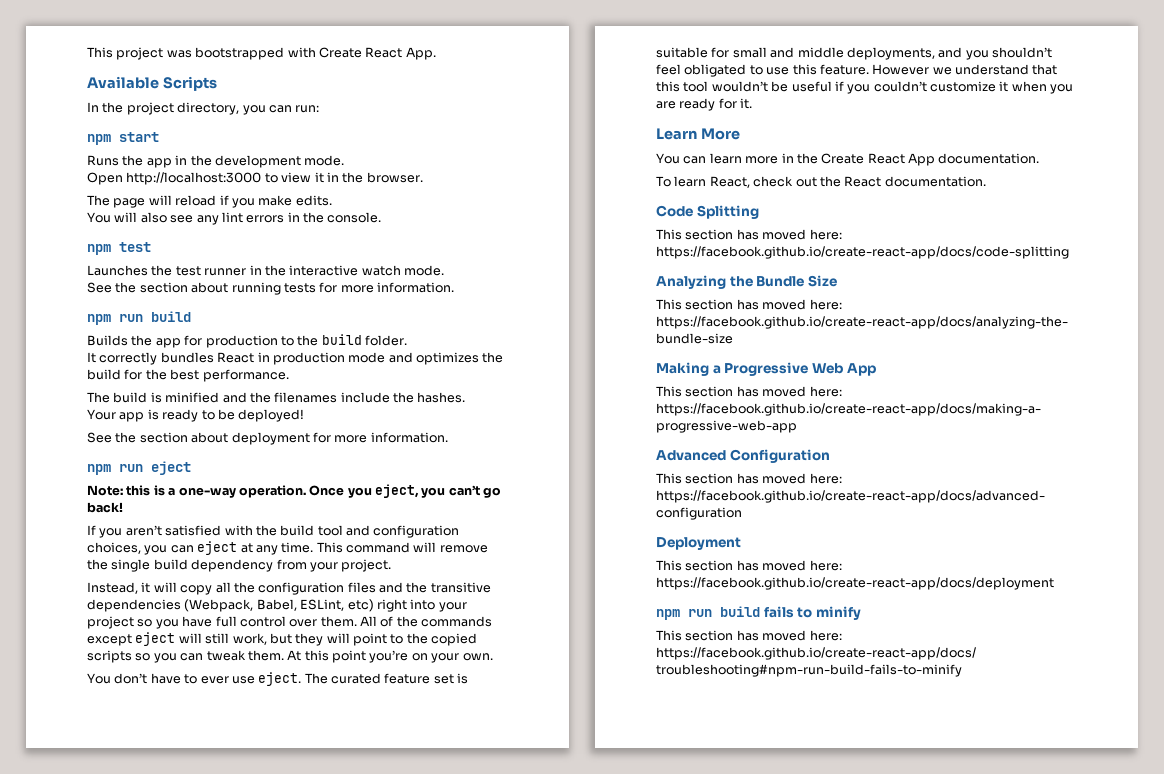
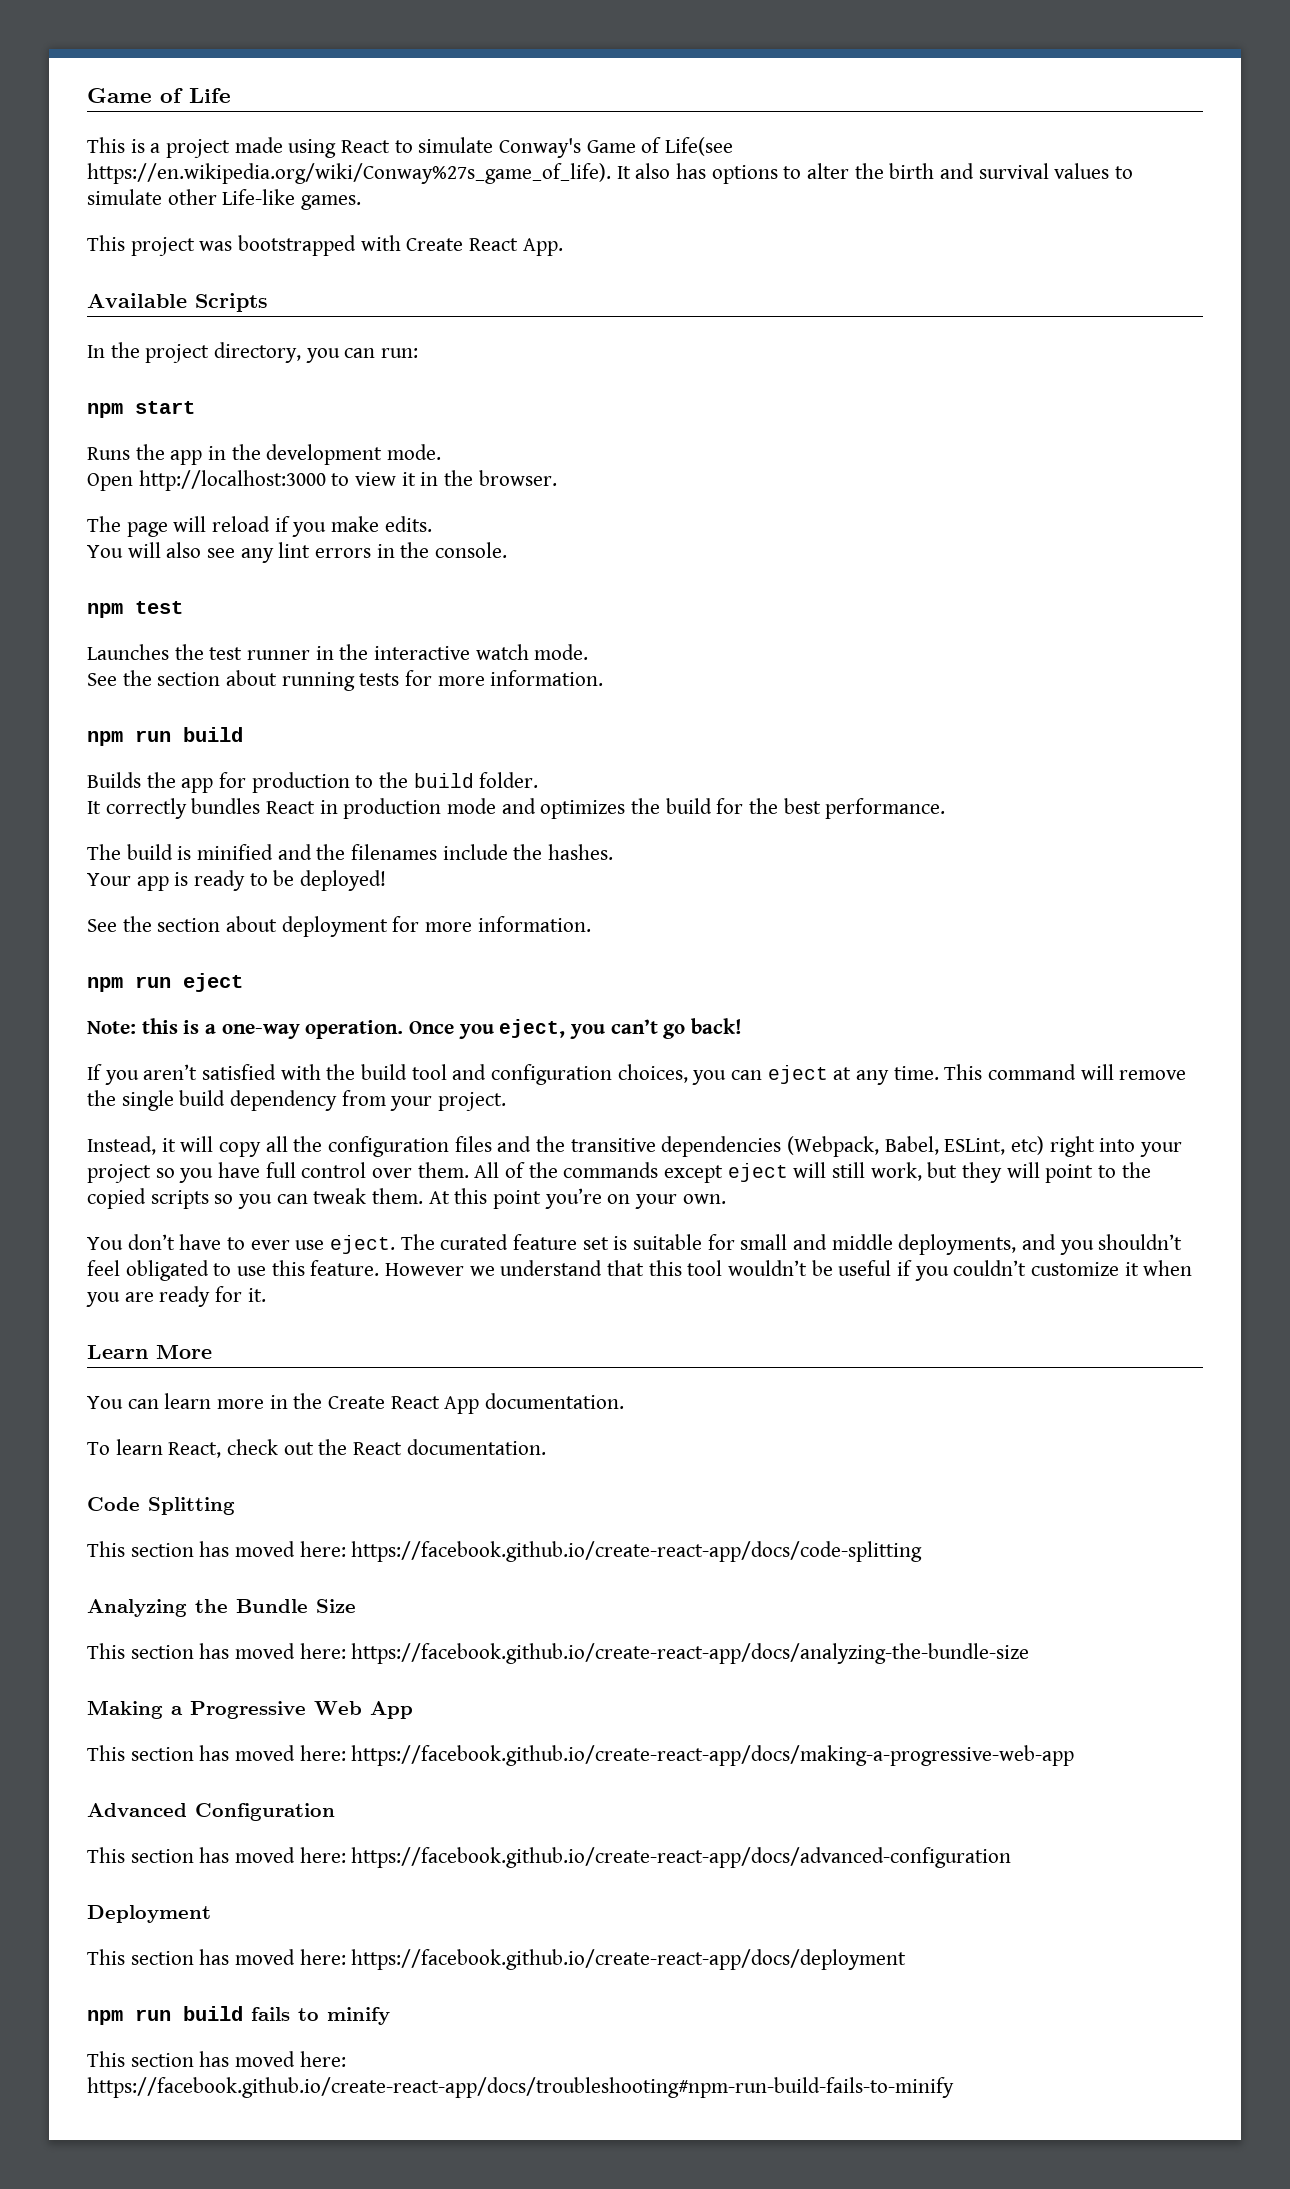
+ Game of Life
+ This is a project made using React to simulate Conway's Game of Life(see https://en.wikipedia.org/wiki/Conway%27s_game_of_life). It also has options to alter the birth and survival values to simulate other Life-like games.

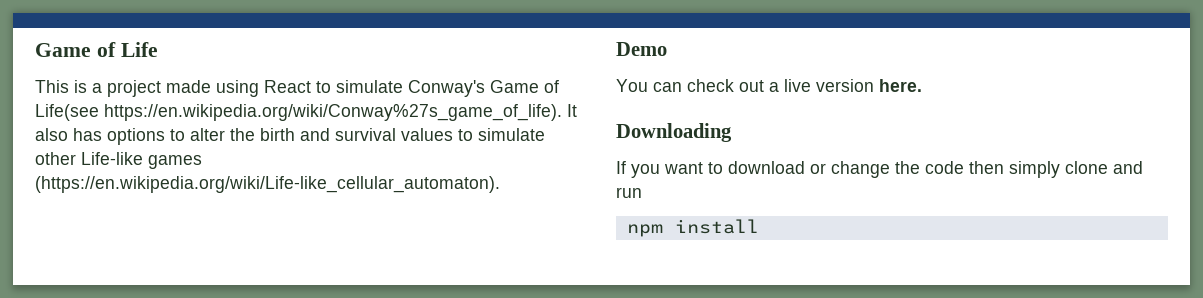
- This is a project made using React to simulate Conway's Game of Life(see https://en.wikipedia.org/wiki/Conway%27s_game_of_life). It also has options to alter the birth and survival values to simulate other Life-like games.
- This project was bootstrapped with Create React App.
- Available Scripts
- In the project directory, you can run:
- npm start
- Runs the app in the development mode.
- Open http://localhost:3000 to view it in the browser.
- The page will reload if you make edits.
- You will also see any lint errors in the console.
- npm test
- Launches the test runner in the interactive watch mode.
- See the section about running tests for more information.
- npm run build
- Builds the app for production to the build folder.
- It correctly bundles React in production mode and optimizes the build for the best performance.
- The build is minified and the filenames include the hashes.
- Your app is ready to be deployed!
- See the section about deployment for more information.
- npm run eject
- Note: this is a one-way operation. Once you eject, you can’t go back!
- If you aren’t satisfied with the build tool and configuration choices, you can eject at any time. This command will remove the single build dependency from your project.
- Instead, it will copy all the configuration files and the transitive dependencies (Webpack, Babel, ESLint, etc) right into your project so you have full control over them. All of the commands except eject will still work, but they will point to the copied scripts so you can tweak them. At this point you’re on your own.
- You don’t have to ever use eject. The curated feature set is suitable for small and middle deployments, and you shouldn’t feel obligated to use this feature. However we understand that this tool wouldn’t be useful if you couldn’t customize it when you are ready for it.
- Learn More
- You can learn more in the Create React App documentation.
- To learn React, check out the React documentation.
- Code Splitting
- This section has moved here: https://facebook.github.io/create-react-app/docs/code-splitting
- Analyzing the Bundle Size
- This section has moved here: https://facebook.github.io/create-react-app/docs/analyzing-the-bundle-size
- Making a Progressive Web App
- This section has moved here: https://facebook.github.io/create-react-app/docs/making-a-progressive-web-app
- Advanced Configuration
- This section has moved here: https://facebook.github.io/create-react-app/docs/advanced-configuration
- Deployment
- This section has moved here: https://facebook.github.io/create-react-app/docs/deployment
- npm run build fails to minify
- This section has moved here: https://facebook.github.io/create-react-app/docs/troubleshooting#npm-run-build-fails-to-minify
+ This is a project made using React to simulate Conway's Game of Life(see https://en.wikipedia.org/wiki/Conway%27s_game_of_life). It also has options to alter the birth and survival values to simulate other Life-like games (https://en.wikipedia.org/wiki/Life-like_cellular_automaton).
+ Demo
+ You can check out a live version here.
+ Downloading
+ If you want to download or change the code then simply clone and run
+ npm install

